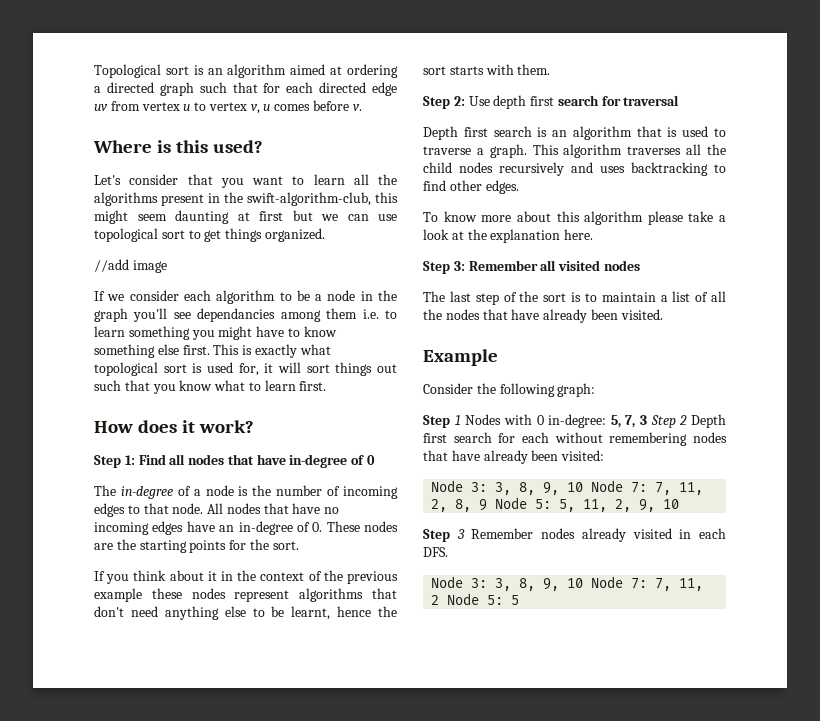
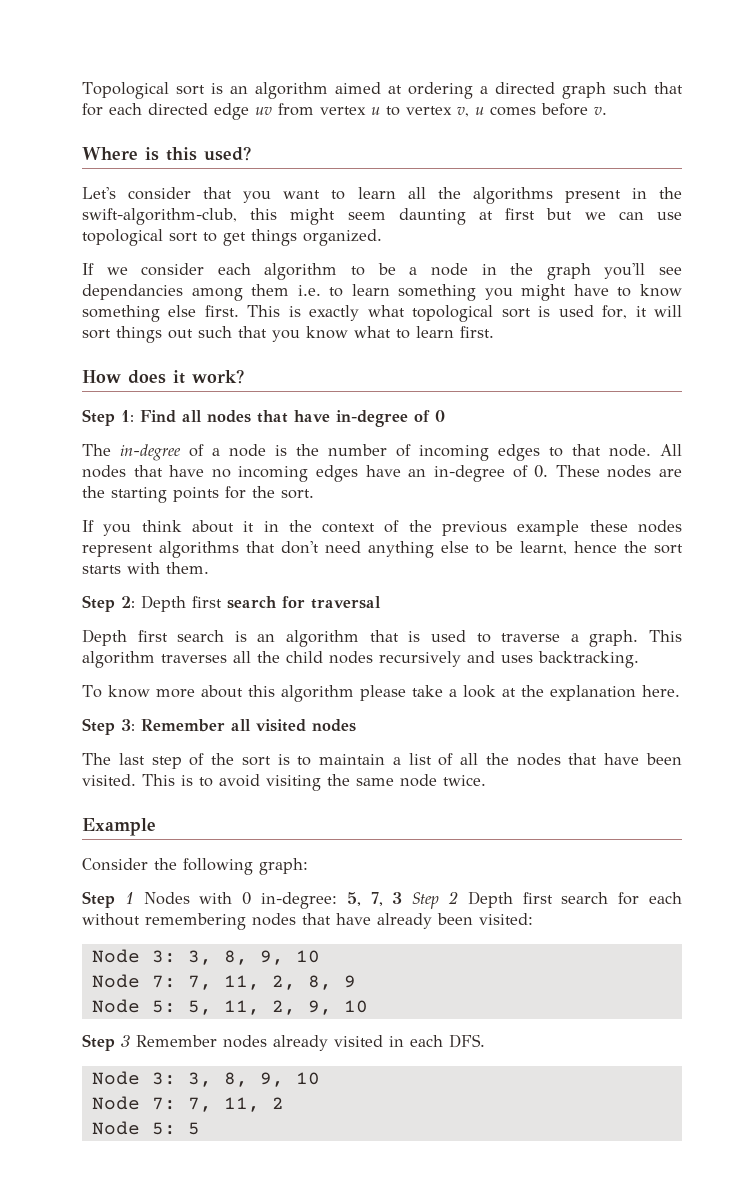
- //add image
- Step 2: Use depth first search for traversal
+ Step 2: Depth first search for traversal
- This algorithm traverses all the child nodes recursively and uses backtracking to find other edges.
+ This algorithm traverses all the child nodes recursively and uses backtracking.
- The last step of the sort is to maintain a list of all the nodes that have already been visited.
+ The last step of the sort is to maintain a list of all the nodes that have been visited. This is to avoid visiting the same node twice.
  Step 1 Nodes with 0 in-degree: 5, 7, 3 Step 2 Depth first search for each without remembering nodes that have already been visited:
- Node 3: 3, 8, 9, 10 Node 7: 7, 11, 2, 8, 9 Node 5: 5, 11, 2, 9, 10
+ Node 3: 3, 8, 9, 10
+ Node 7: 7, 11, 2, 8, 9
+ Node 5: 5, 11, 2, 9, 10
  Step 3 Remember nodes already visited in each DFS.
- Node 3: 3, 8, 9, 10 Node 7: 7, 11, 2 Node 5: 5
+ Node 3: 3, 8, 9, 10
+ Node 7: 7, 11, 2
+ Node 5: 5

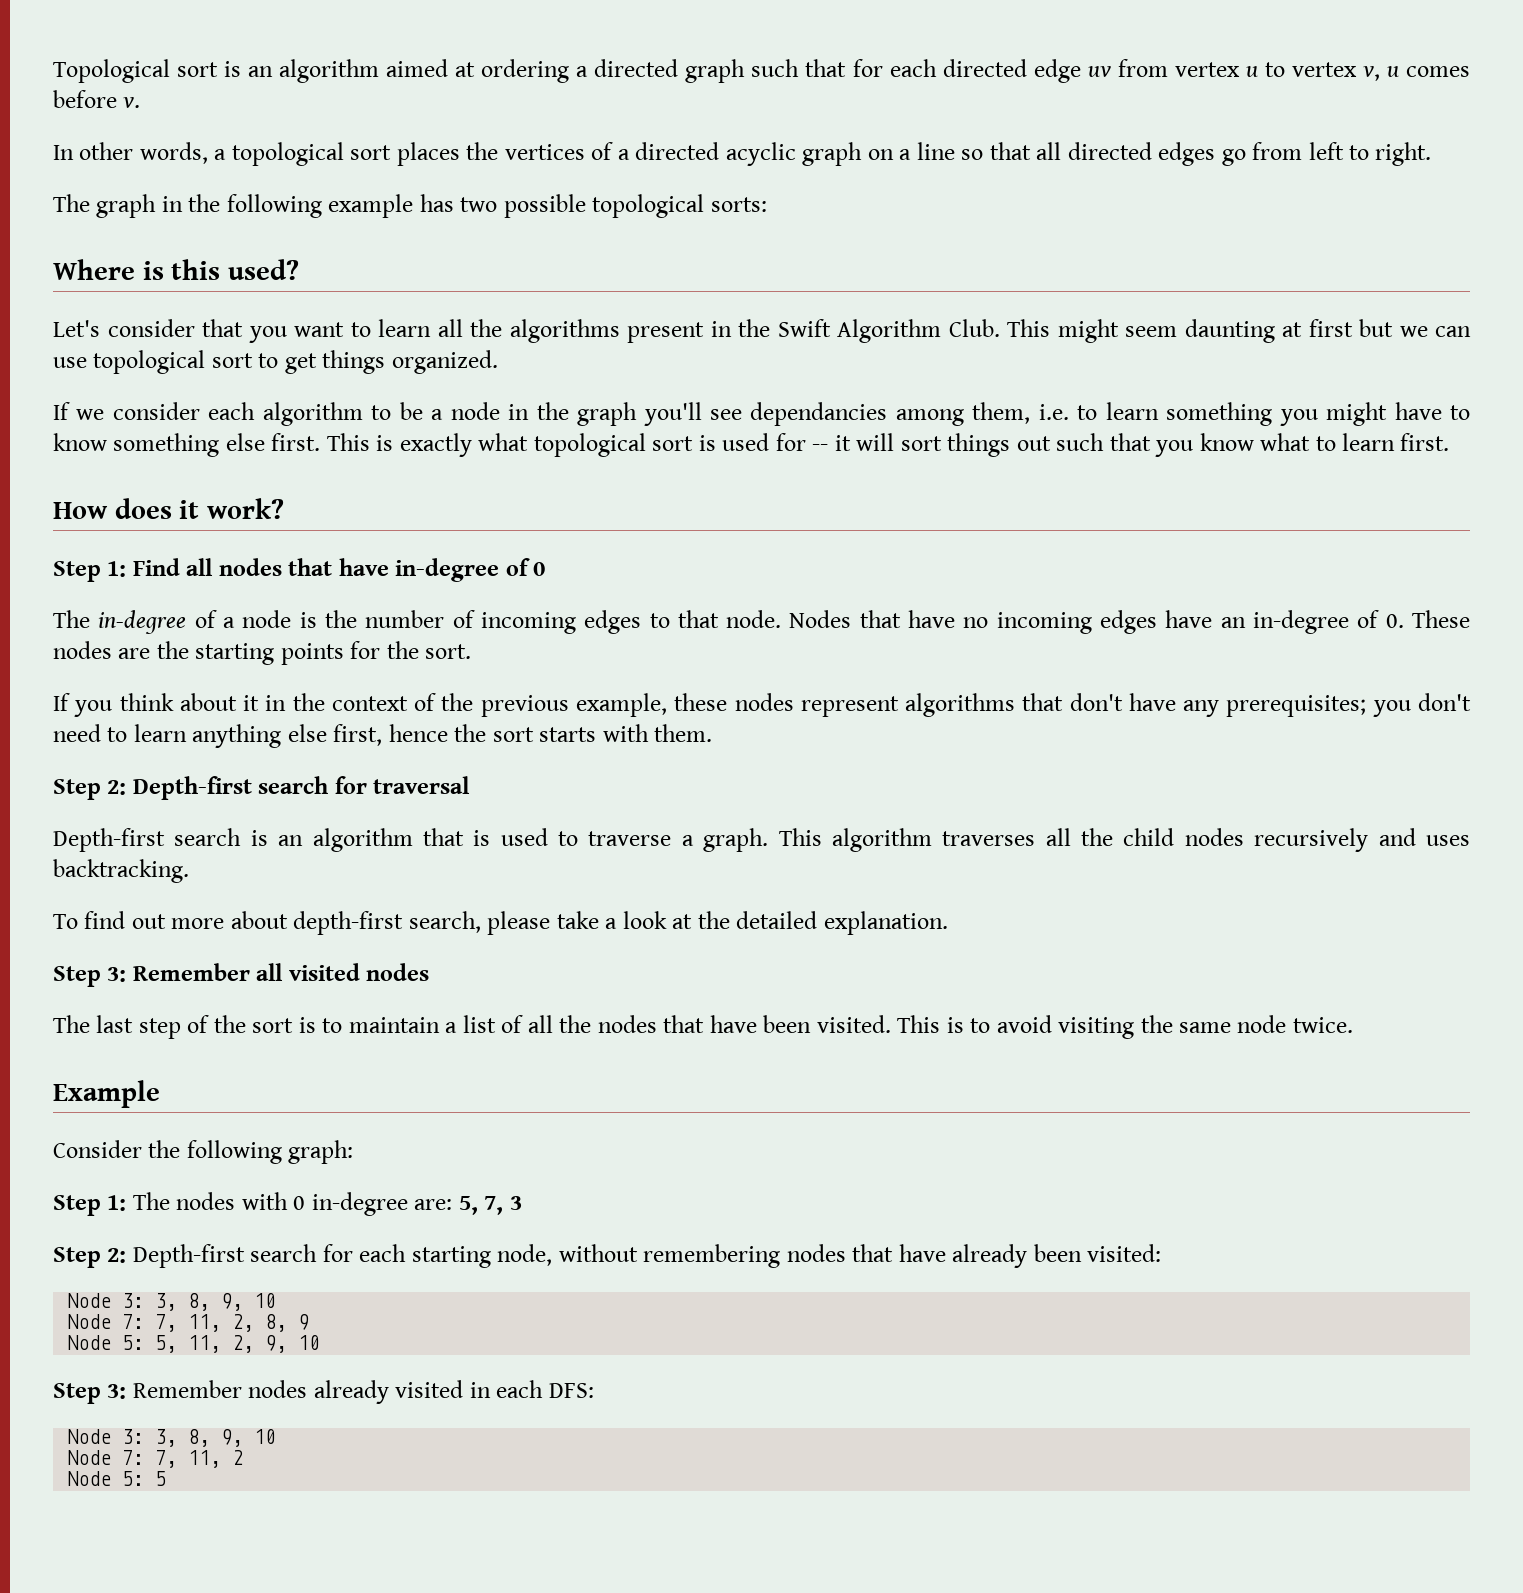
+ In other words, a topological sort places the vertices of a directed acyclic graph on a line so that all directed edges go from left to right.
+ The graph in the following example has two possible topological sorts:
- Let's consider that you want to learn all the algorithms present in the swift-algorithm-club, this might seem daunting at first but we can use topological sort to get things organized.
+ Let's consider that you want to learn all the algorithms present in the Swift Algorithm Club. This might seem daunting at first but we can use topological sort to get things organized.
- If we consider each algorithm to be a node in the graph you'll see dependancies among them i.e. to learn something you might have to know something else first.
+ If we consider each algorithm to be a node in the graph you'll see dependancies among them, i.e. to learn something you might have to know something else first.
- This is exactly what topological sort is used for, it will sort things out such that you know what to learn first.
+ This is exactly what topological sort is used for -- it will sort things out such that you know what to learn first.
- All nodes that have no incoming edges have an in-degree of 0. These nodes are the starting points for the sort.
+ Nodes that have no incoming edges have an in-degree of 0. These nodes are the starting points for the sort.
- If you think about it in the context of the previous example these nodes represent algorithms that don't need anything else to be learnt, hence the sort starts with them.
+ If you think about it in the context of the previous example, these nodes represent algorithms that don't have any prerequisites; you don't need to learn anything else first, hence the sort starts with them.
- Step 2: Depth first search for traversal
+ Step 2: Depth-first search for traversal
- Depth first search is an algorithm that is used to traverse a graph.
+ Depth-first search is an algorithm that is used to traverse a graph.
- To know more about this algorithm please take a look at the explanation here.
+ To find out more about depth-first search, please take a look at the detailed explanation.
- Step 1 Nodes with 0 in-degree: 5, 7, 3 Step 2 Depth first search for each without remembering nodes that have already been visited:
+ Step 1: The nodes with 0 in-degree are: 5, 7, 3
+ Step 2: Depth-first search for each starting node, without remembering nodes that have already been visited:
- Step 3 Remember nodes already visited in each DFS.
+ Step 3: Remember nodes already visited in each DFS:

